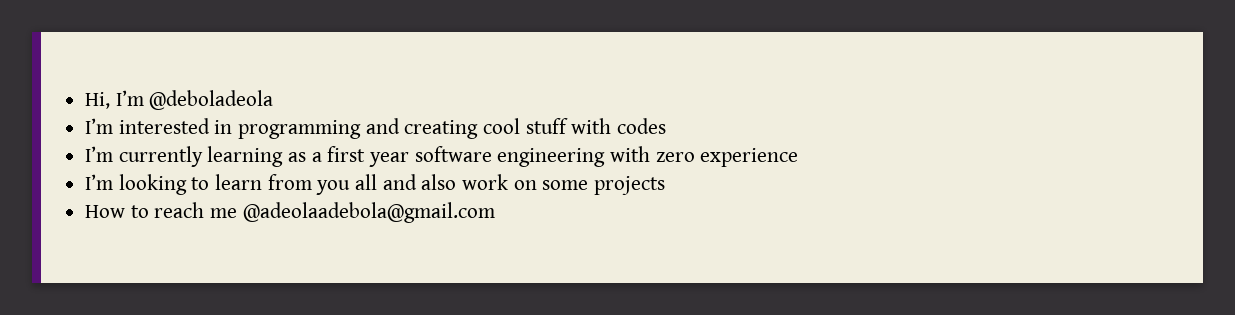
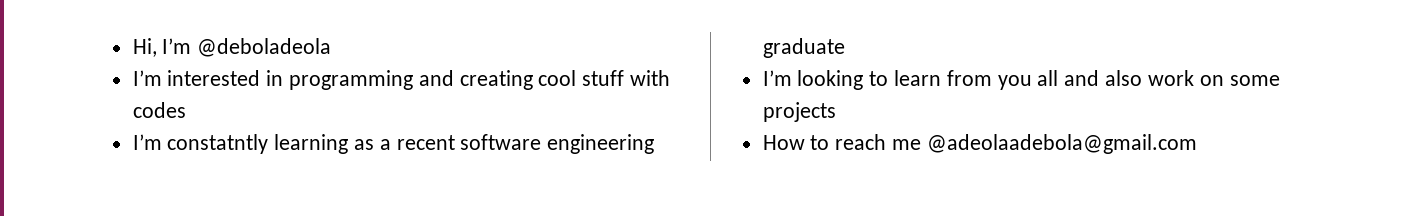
- I’m currently learning as a first year software engineering with zero experience
+ I’m constatntly learning as a recent software engineering graduate

